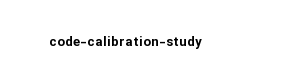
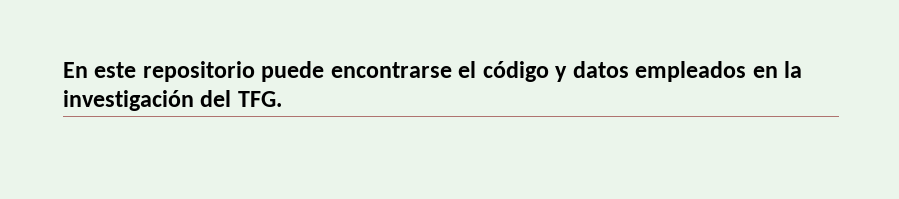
- code-calibration-study
+ En este repositorio puede encontrarse el código y datos empleados en la investigación del TFG.

